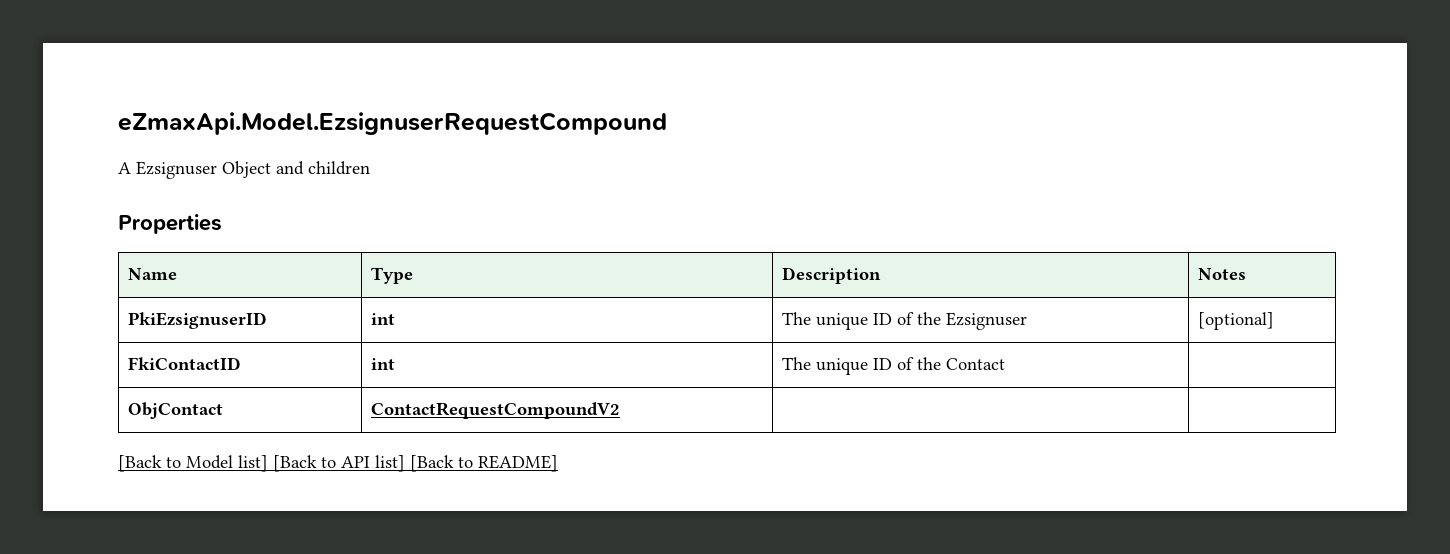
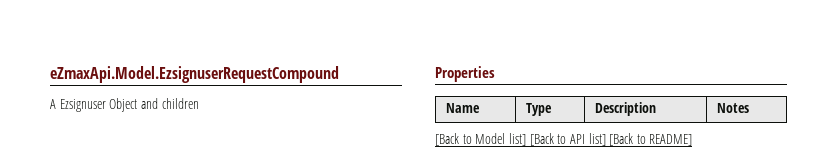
- PkiEzsignuserID | int | The unique ID of the Ezsignuser | [optional]
- FkiContactID | int | The unique ID of the Contact |
- ObjContact | ContactRequestCompoundV2 | |

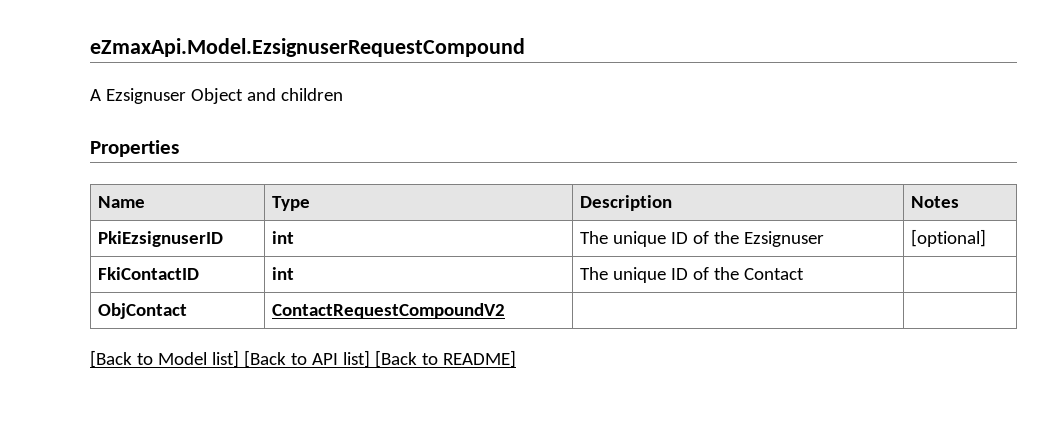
+ PkiEzsignuserID | int | The unique ID of the Ezsignuser | [optional]
+ FkiContactID | int | The unique ID of the Contact |
+ ObjContact | ContactRequestCompoundV2 | |

